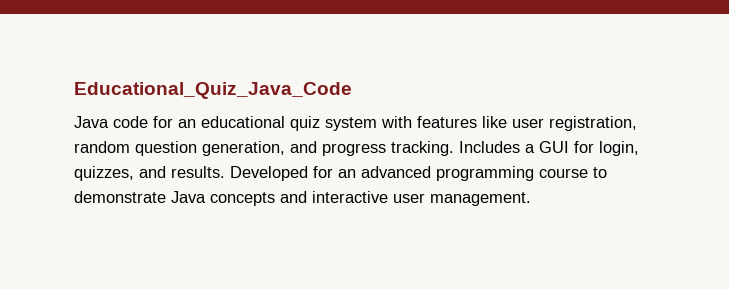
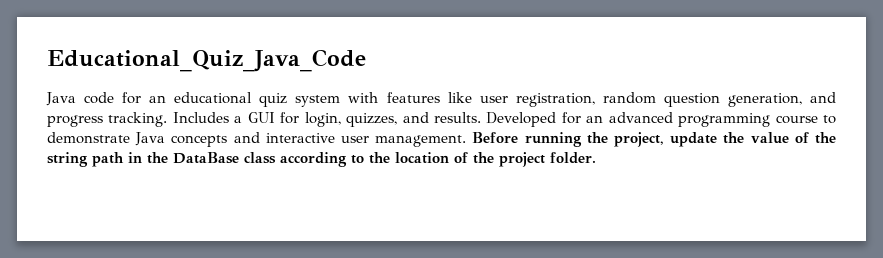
+ Before running the project, update the value of the string path in the DataBase class according to the location of the project folder.

